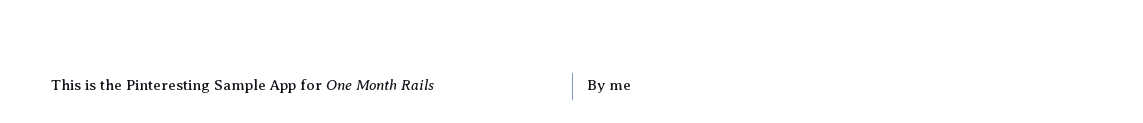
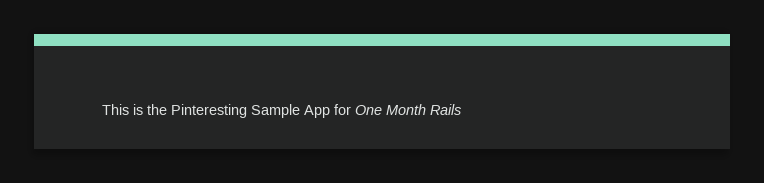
- By me

